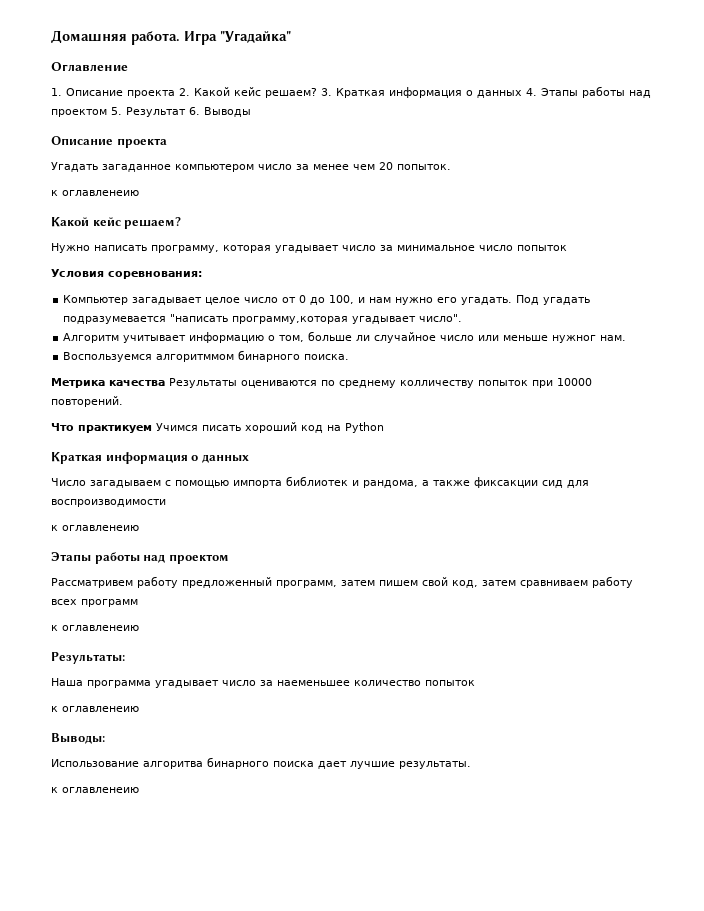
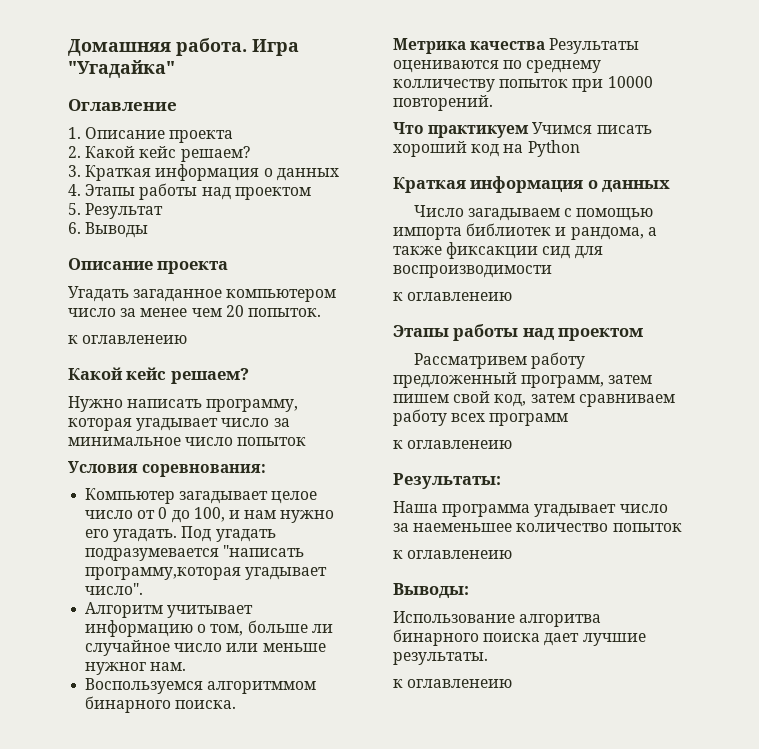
- 1. Описание проекта 2. Какой кейс решаем? 3. Краткая информация о данных 4. Этапы работы над проектом 5. Результат 6. Выводы
+ 1. Описание проекта
+ 2. Какой кейс решаем?
+ 3. Краткая информация о данных
+ 4. Этапы работы над проектом
+ 5. Результат
+ 6. Выводы

